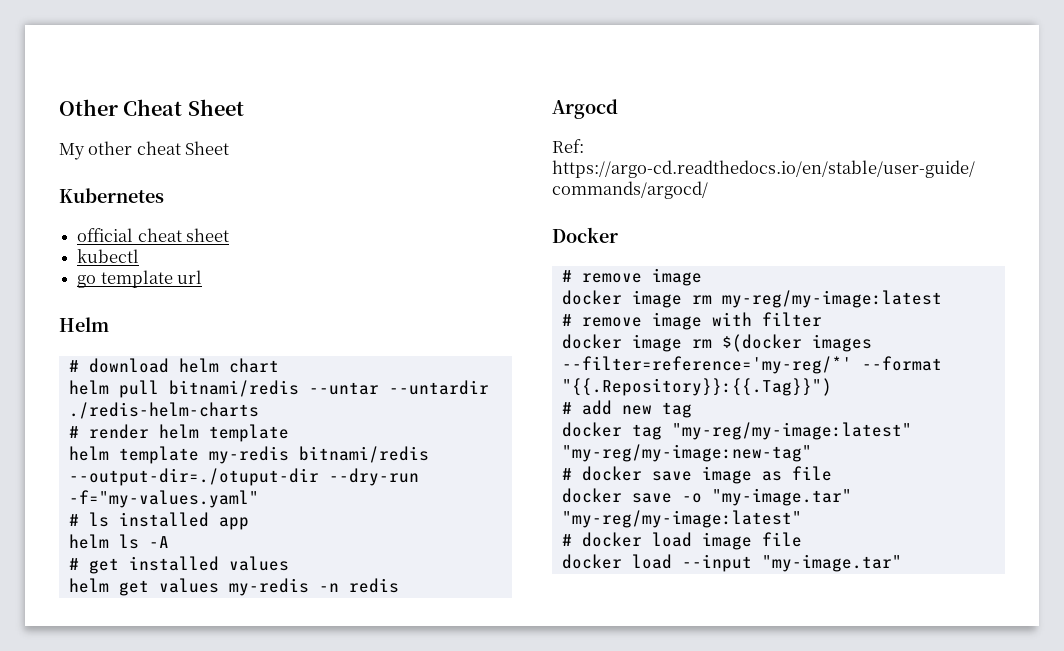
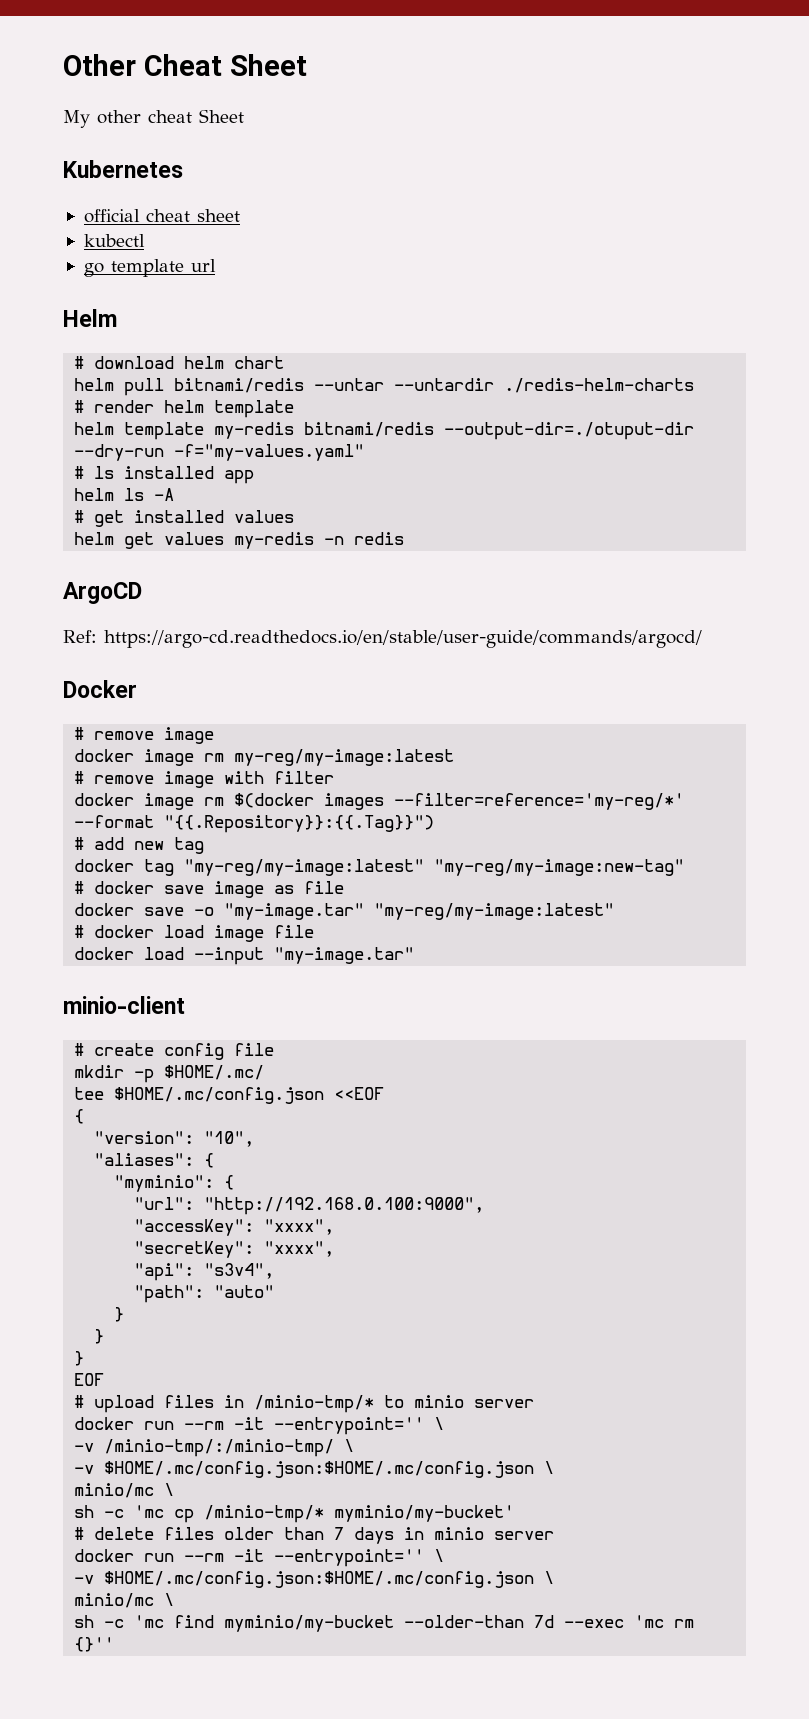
- Argocd
+ ArgoCD
+ minio-client
+ # create config file
+ mkdir -p $HOME/.mc/
+ tee $HOME/.mc/config.json <<EOF
+ {
+ "version": "10",
+ "aliases": {
+ "myminio": {
+ "url": "http://192.168.0.100:9000",
+ "accessKey": "xxxx",
+ "secretKey": "xxxx",
+ "api": "s3v4",
+ "path": "auto"
+ }
+ }
+ }
+ EOF
+ # upload files in /minio-tmp/* to minio server
+ docker run --rm -it --entrypoint='' \
+ -v /minio-tmp/:/minio-tmp/ \
+ -v $HOME/.mc/config.json:$HOME/.mc/config.json \
+ minio/mc \
+ sh -c 'mc cp /minio-tmp/* myminio/my-bucket'
+ # delete files older than 7 days in minio server
+ docker run --rm -it --entrypoint='' \
+ -v $HOME/.mc/config.json:$HOME/.mc/config.json \
+ minio/mc \
+ sh -c 'mc find myminio/my-bucket --older-than 7d --exec 'mc rm {}''

